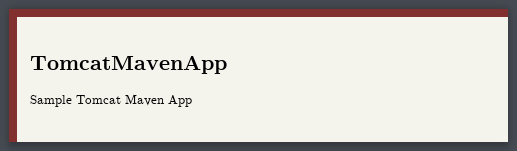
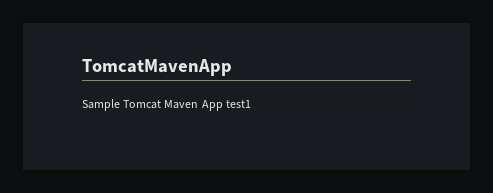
- Sample Tomcat Maven App
+ Sample Tomcat Maven App test1

